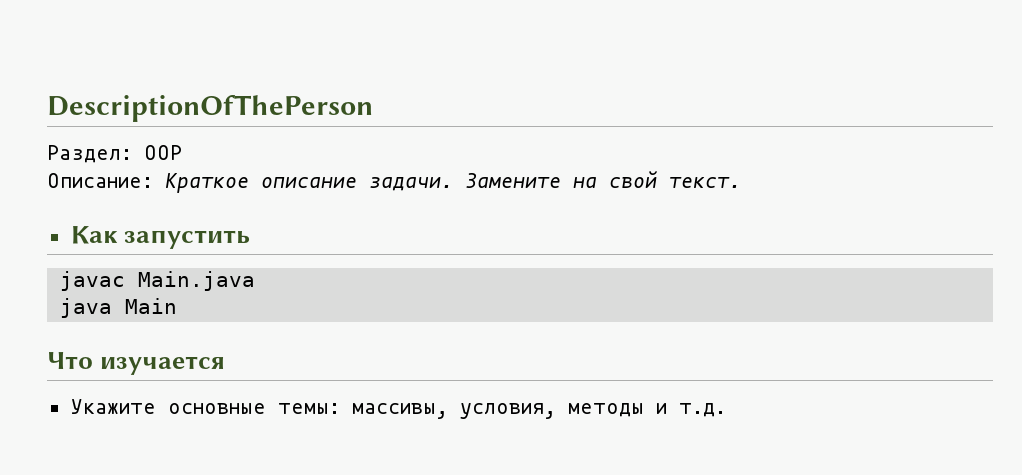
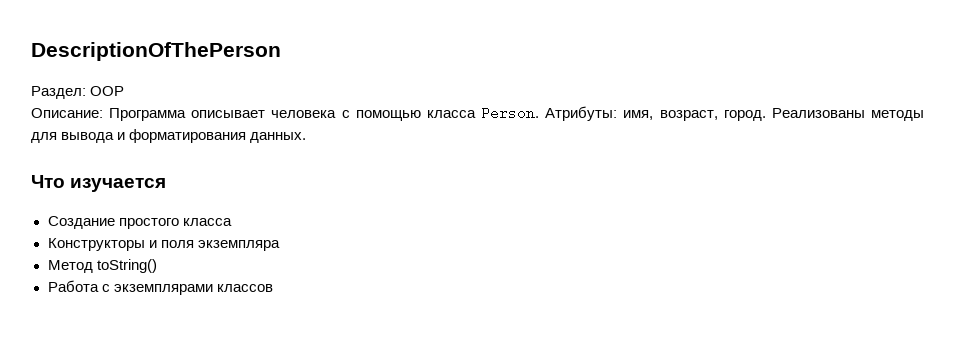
- Описание: Краткое описание задачи. Замените на свой текст.
- Как запустить
- javac Main.java
- java Main
+ Описание: Программа описывает человека с помощью класса Person. Атрибуты: имя, возраст, город. Реализованы методы для вывода и форматирования данных.
  Что изучается
- Укажите основные темы: массивы, условия, методы и т.д.
+ Создание простого класса
+ Конструкторы и поля экземпляра
+ Метод toString()
+ Работа с экземплярами классов

